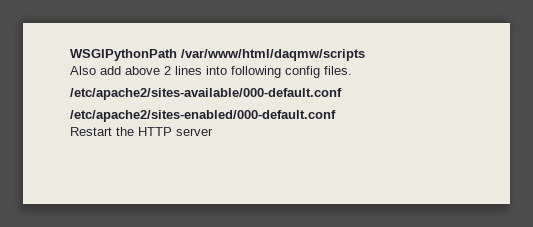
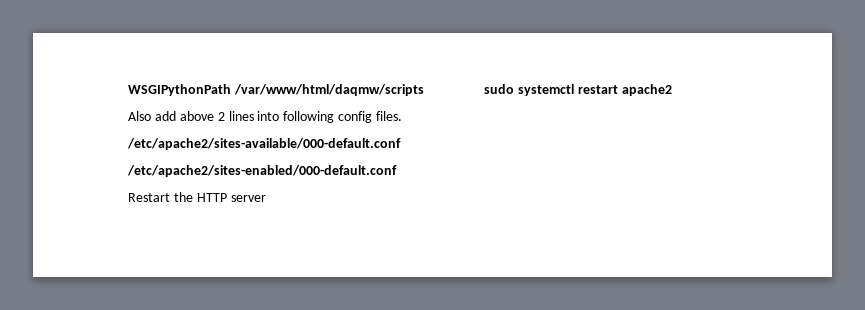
+ sudo systemctl restart apache2

